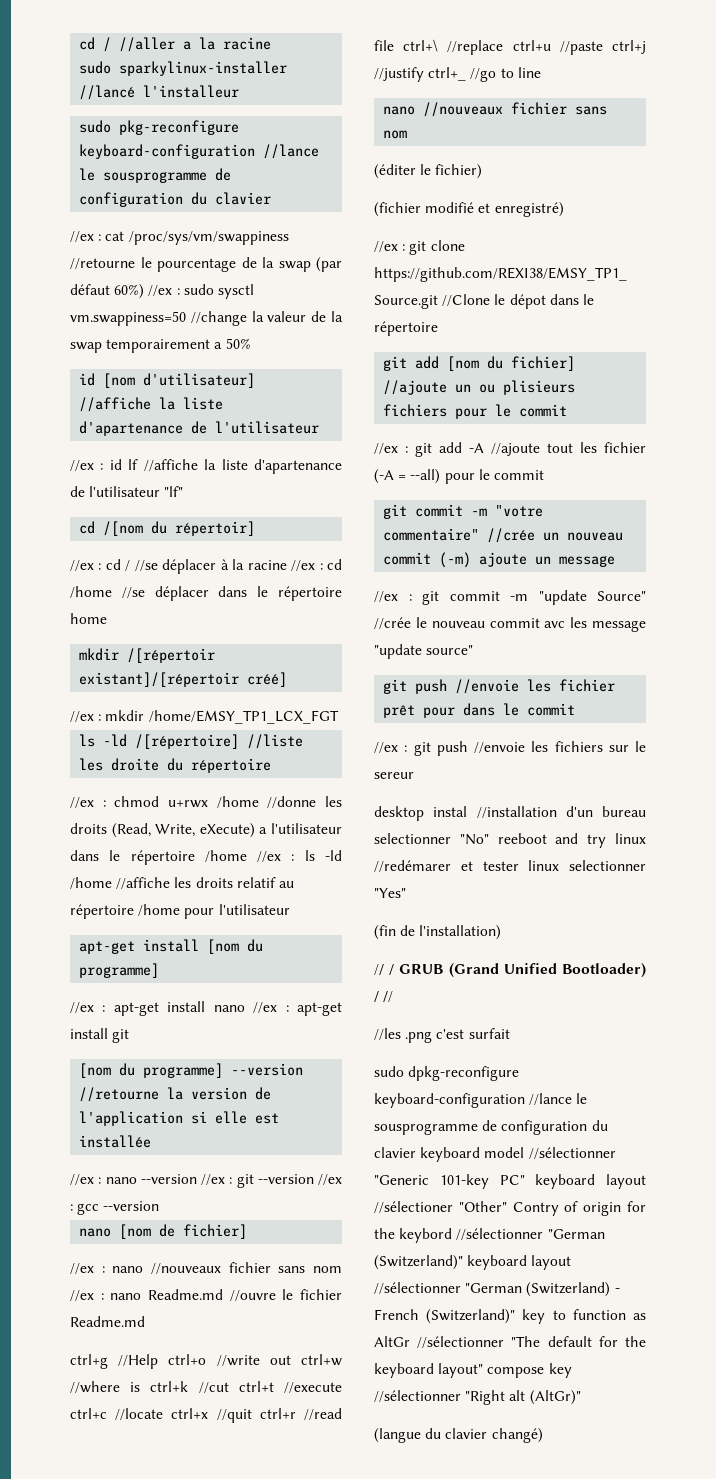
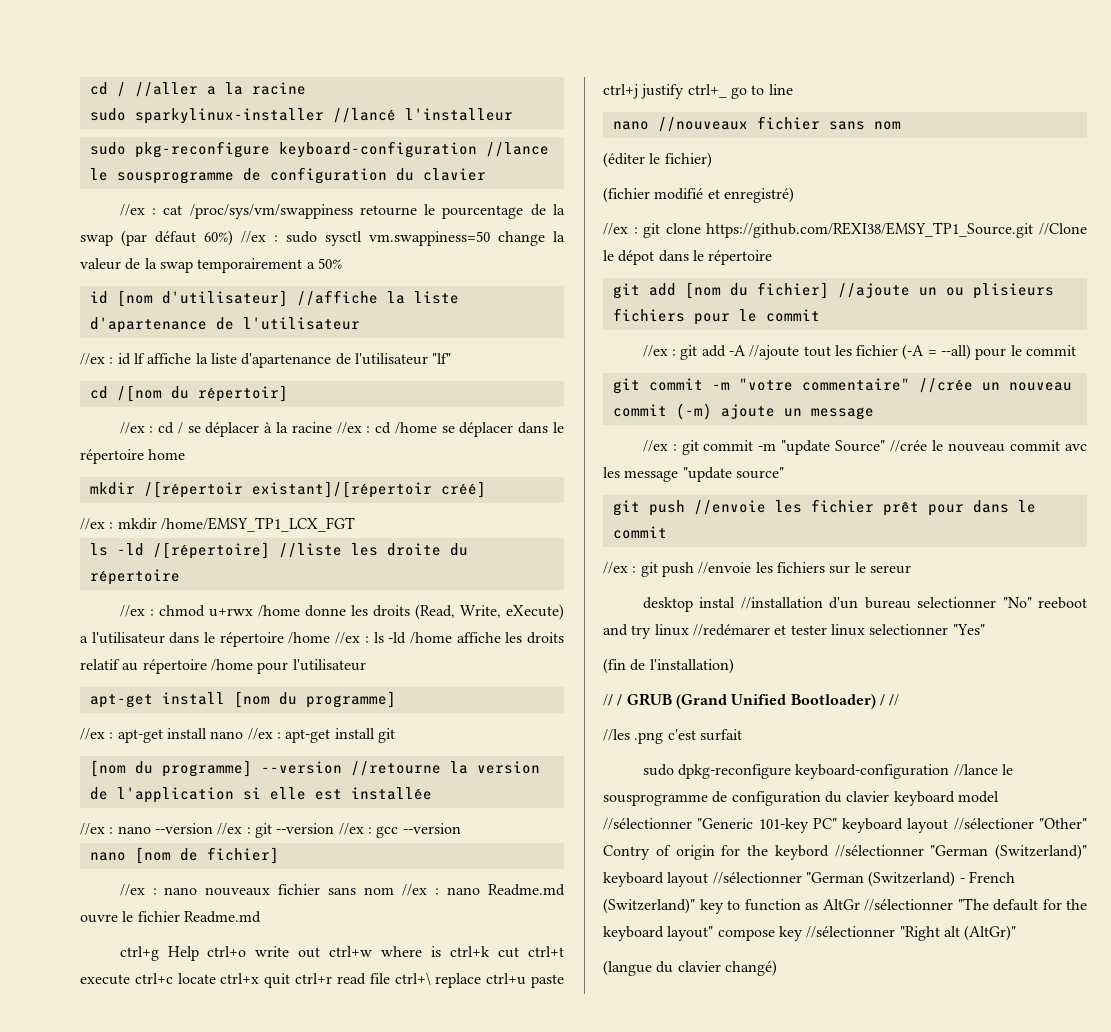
- //ex : cat /proc/sys/vm/swappiness //retourne le pourcentage de la swap (par défaut 60%) //ex : sudo sysctl vm.swappiness=50 //change la valeur de la swap temporairement a 50%
+ //ex : cat /proc/sys/vm/swappiness retourne le pourcentage de la swap (par défaut 60%) //ex : sudo sysctl vm.swappiness=50 change la valeur de la swap temporairement a 50%
- //ex : id lf //affiche la liste d'apartenance de l'utilisateur "lf"
+ //ex : id lf affiche la liste d'apartenance de l'utilisateur "lf"
- //ex : cd / //se déplacer à la racine //ex : cd /home //se déplacer dans le répertoire home
+ //ex : cd / se déplacer à la racine //ex : cd /home se déplacer dans le répertoire home
- //ex : chmod u+rwx /home //donne les droits (Read, Write, eXecute) a l'utilisateur dans le répertoire /home //ex : ls -ld /home //affiche les droits relatif au répertoire /home pour l'utilisateur
+ //ex : chmod u+rwx /home donne les droits (Read, Write, eXecute) a l'utilisateur dans le répertoire /home //ex : ls -ld /home affiche les droits relatif au répertoire /home pour l'utilisateur
- //ex : nano //nouveaux fichier sans nom //ex : nano Readme.md //ouvre le fichier Readme.md
+ //ex : nano nouveaux fichier sans nom //ex : nano Readme.md ouvre le fichier Readme.md
- ctrl+g //Help ctrl+o //write out ctrl+w //where is ctrl+k //cut ctrl+t //execute ctrl+c //locate ctrl+x //quit ctrl+r //read file ctrl+\ //replace ctrl+u //paste ctrl+j //justify ctrl+_ //go to line
+ ctrl+g Help ctrl+o write out ctrl+w where is ctrl+k cut ctrl+t execute ctrl+c locate ctrl+x quit ctrl+r read file ctrl+\ replace ctrl+u paste ctrl+j justify ctrl+_ go to line

